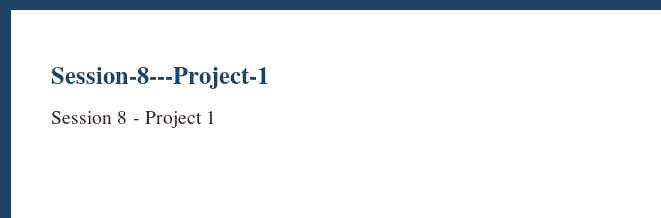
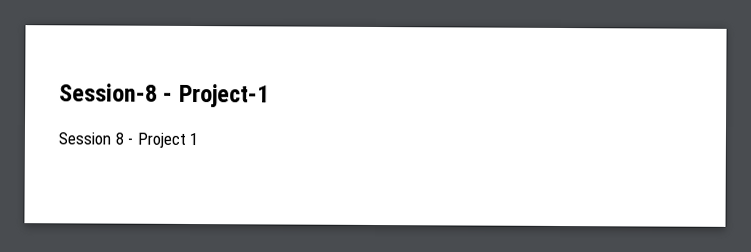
- Session-8---Project-1
+ Session-8 - Project-1

